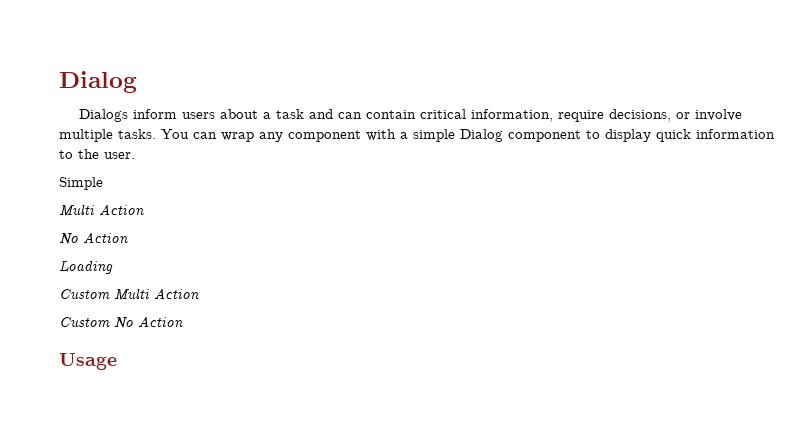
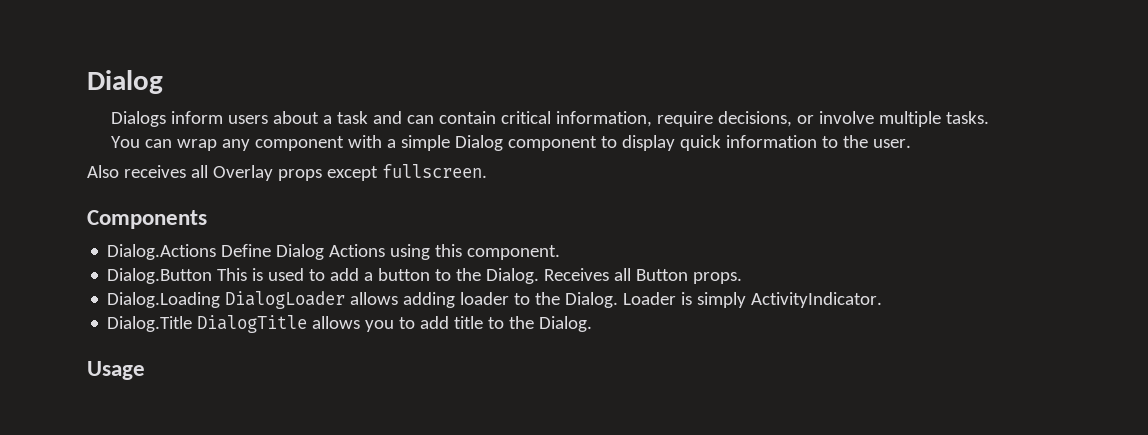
- Dialogs inform users about a task and can contain critical information, require decisions, or involve multiple tasks. You can wrap any component with a simple Dialog component to display quick information to the user.
+ Dialogs inform users about a task and can contain critical information, require decisions, or involve multiple tasks.
+ You can wrap any component with a simple Dialog component to display quick information to the user.
- Simple
- Multi Action
- No Action
- Loading
- Custom Multi Action
- Custom No Action
+ Also receives all Overlay props except fullscreen.
+ Components
+ Dialog.Actions Define Dialog Actions using this component.
+ Dialog.Button This is used to add a button to the Dialog. Receives all Button props.
+ Dialog.Loading DialogLoader allows adding loader to the Dialog. Loader is simply ActivityIndicator.
+ Dialog.Title DialogTitle allows you to add title to the Dialog.

